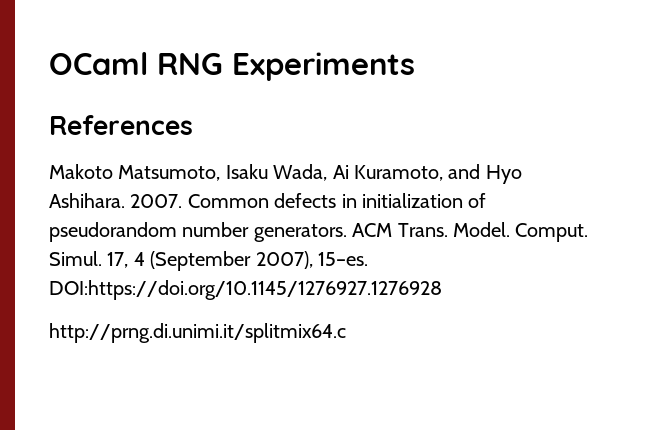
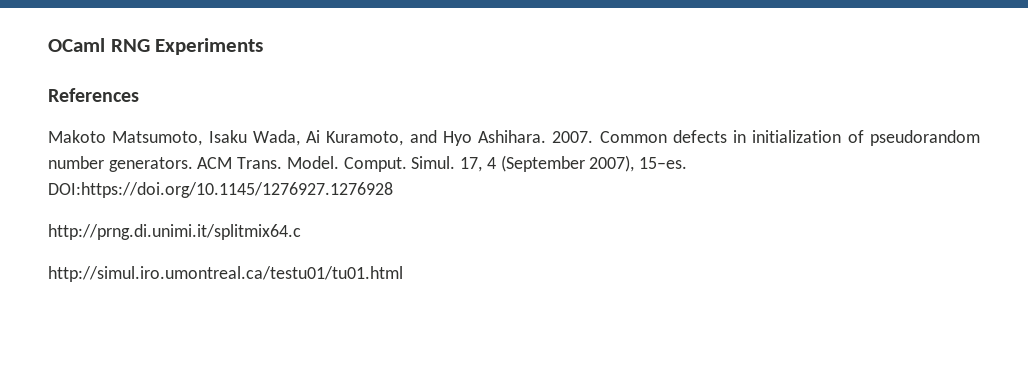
+ http://simul.iro.umontreal.ca/testu01/tu01.html

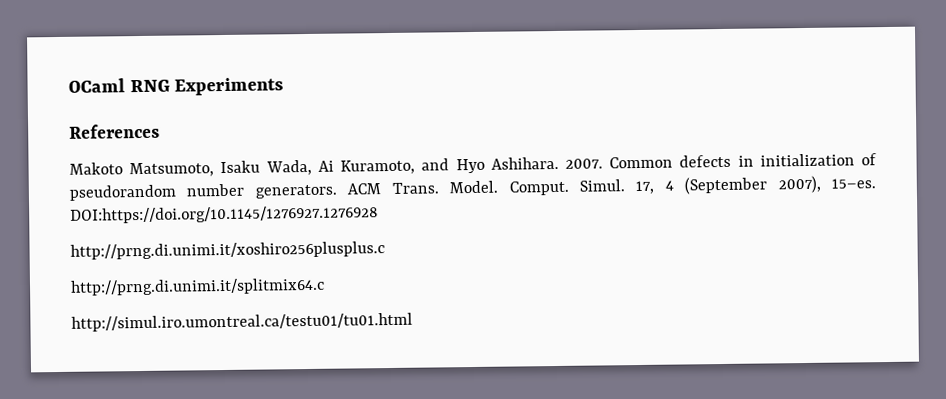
+ http://prng.di.unimi.it/xoshiro256plusplus.c

